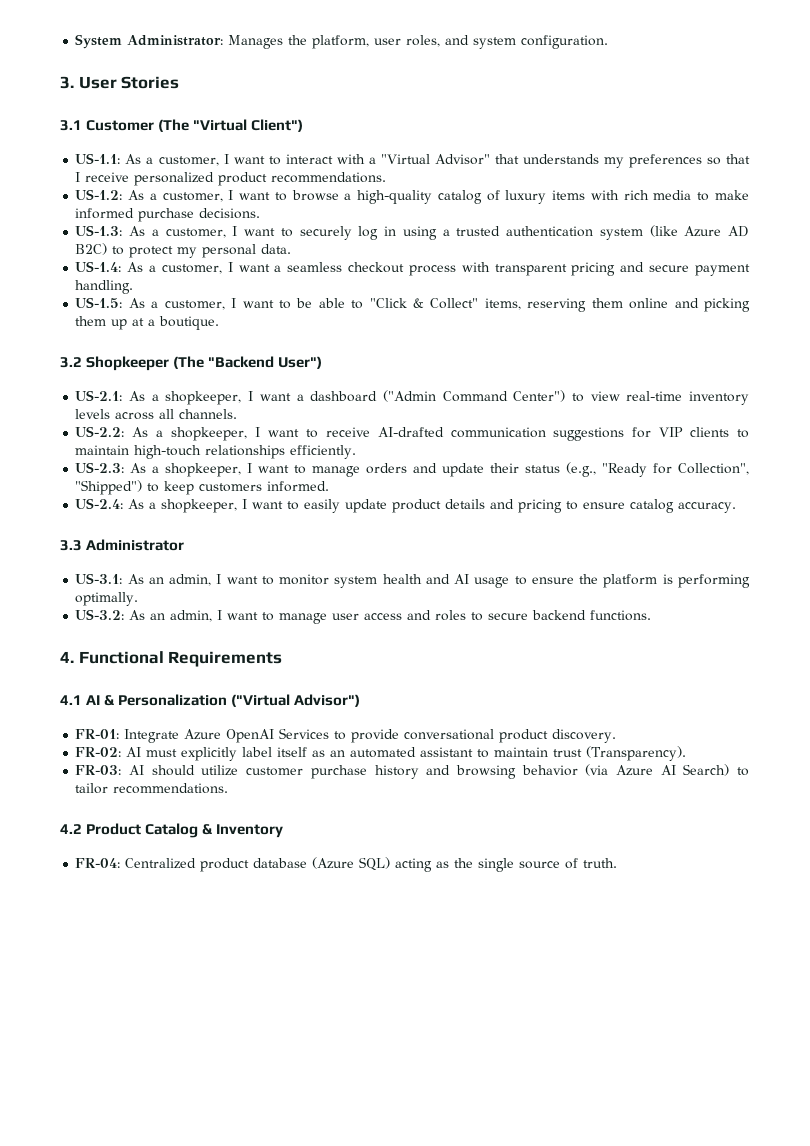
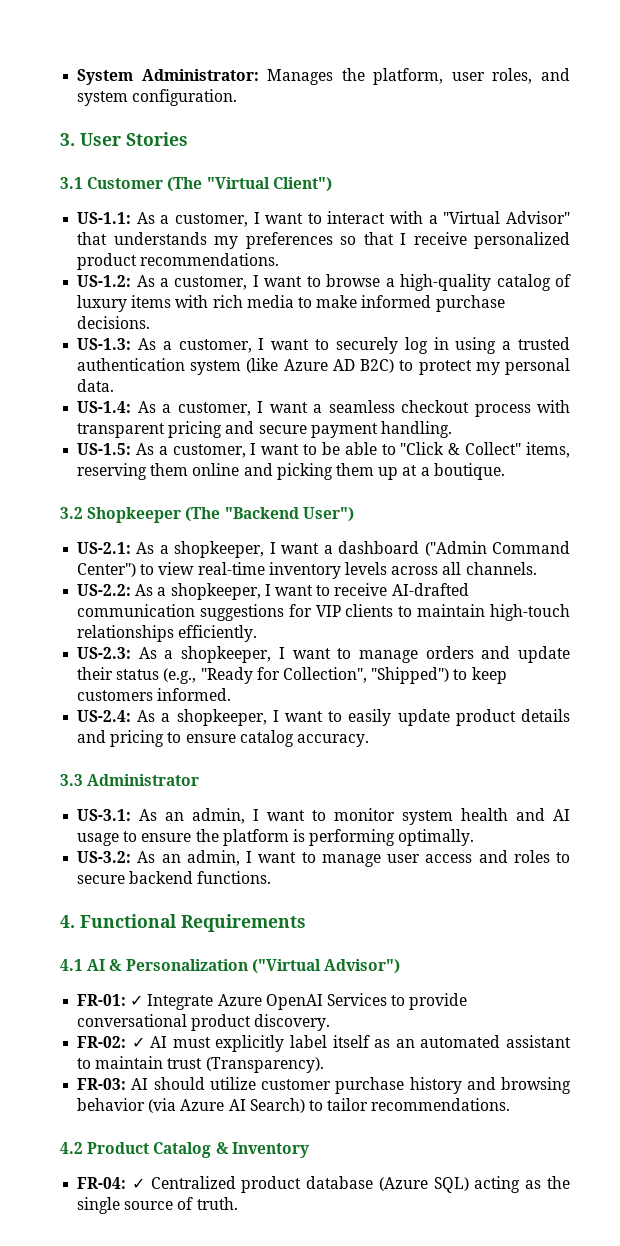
- FR-01: Integrate Azure OpenAI Services to provide conversational product discovery.
+ FR-01: ✓ Integrate Azure OpenAI Services to provide conversational product discovery.
- FR-02: AI must explicitly label itself as an automated assistant to maintain trust (Transparency).
+ FR-02: ✓ AI must explicitly label itself as an automated assistant to maintain trust (Transparency).
- FR-04: Centralized product database (Azure SQL) acting as the single source of truth.
+ FR-04: ✓ Centralized product database (Azure SQL) acting as the single source of truth.

